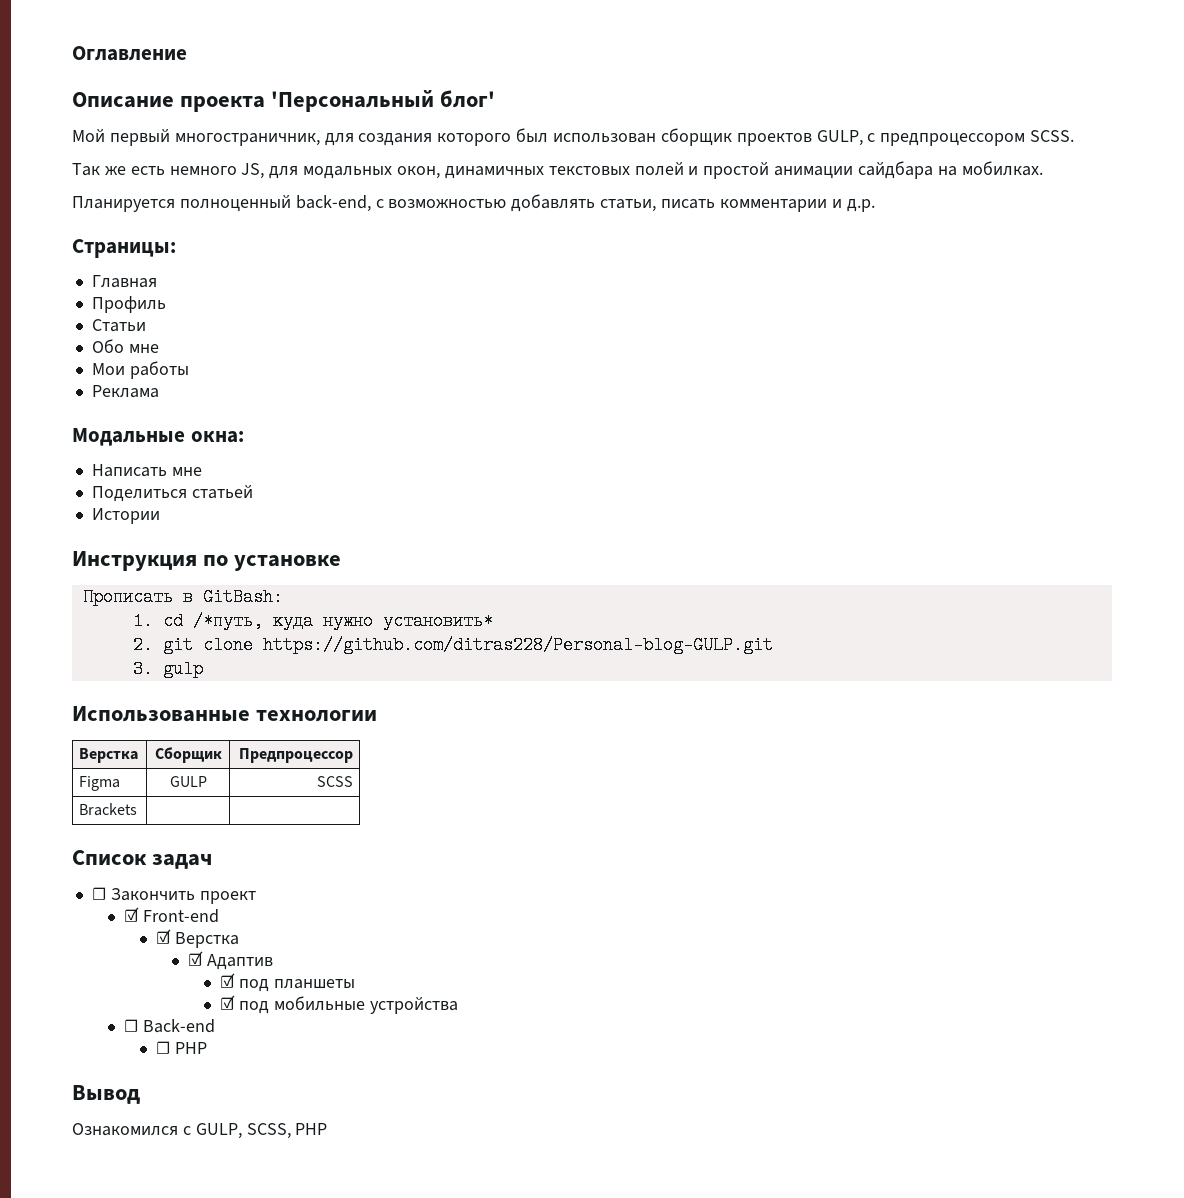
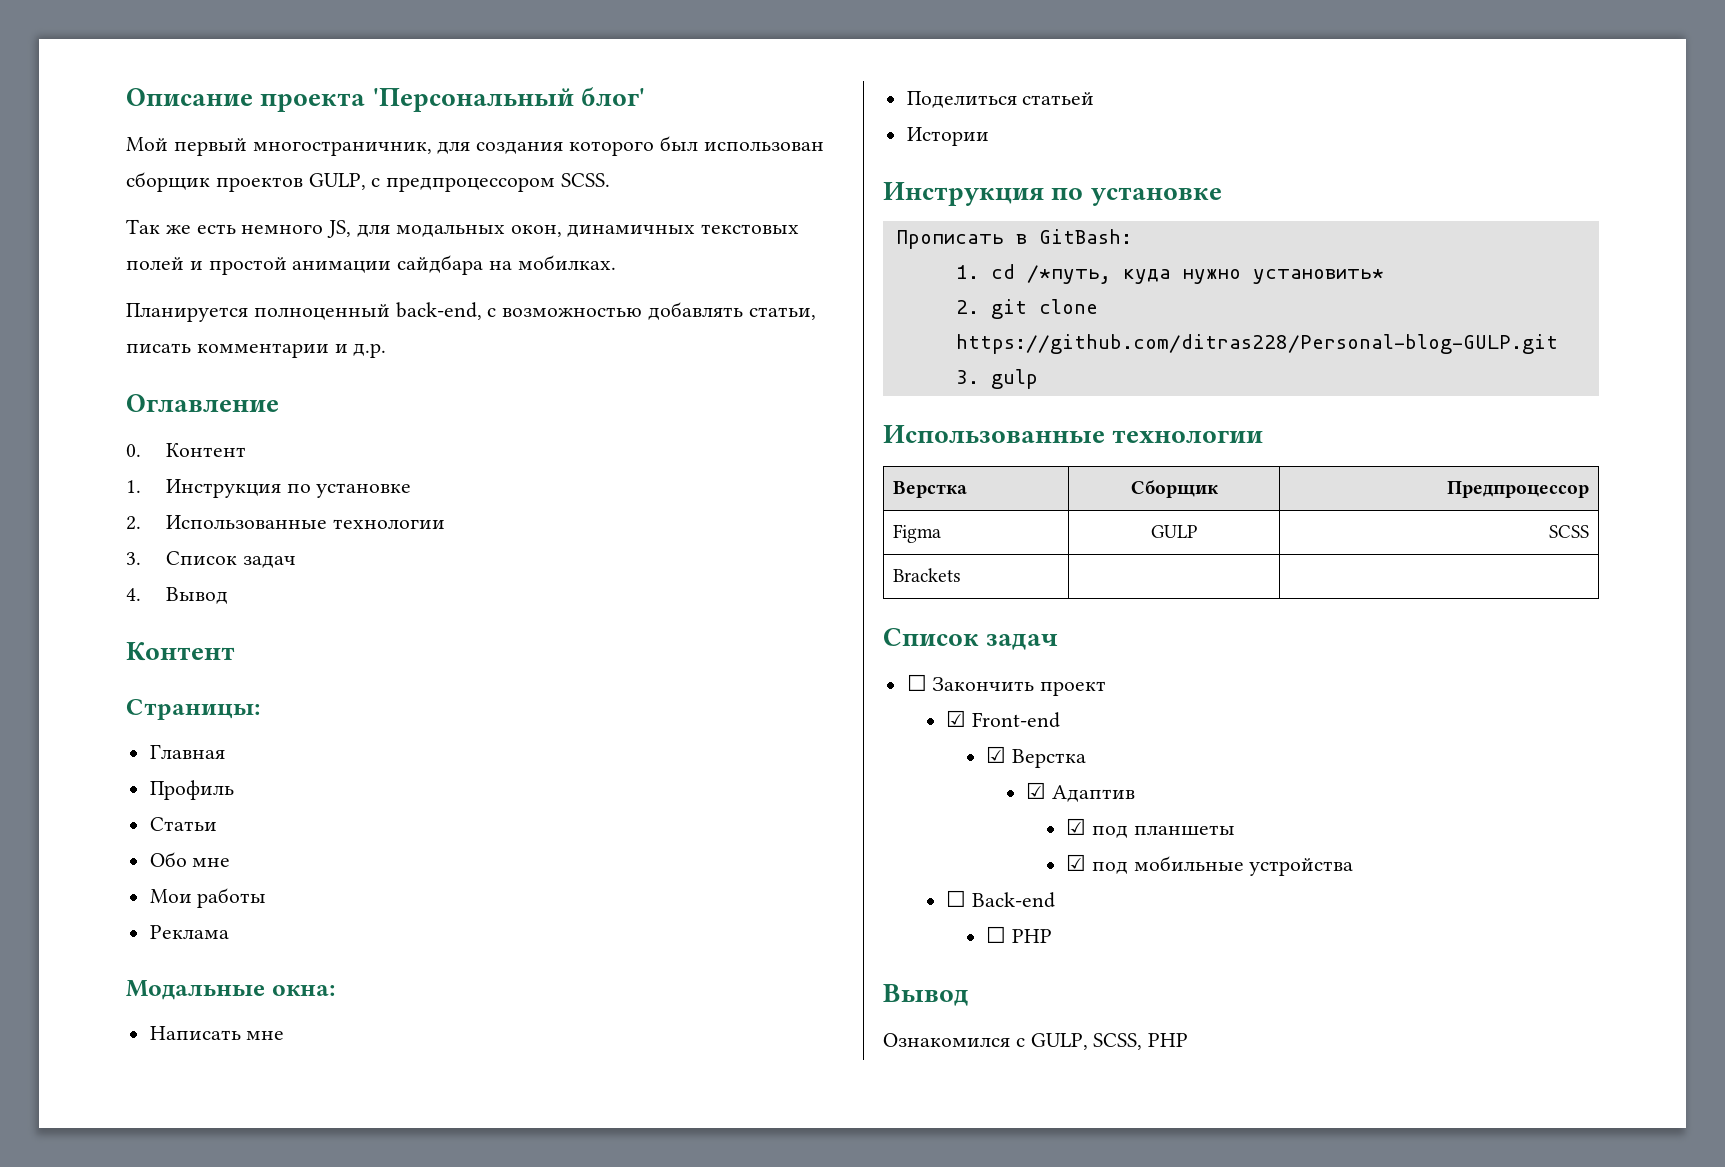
- Оглавление
+ Оглавление
+ 0. Контент
+ 1. Инструкция по установке
+ 2. Использованные технологии
+ 3. Список задач
+ 4. Вывод
+ Контент

